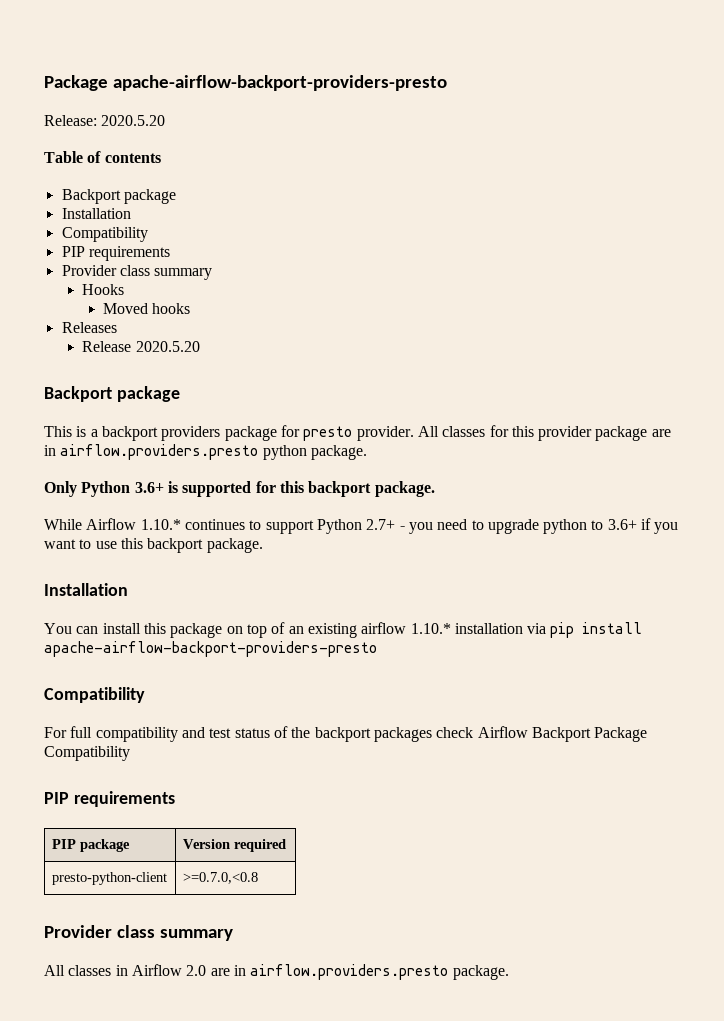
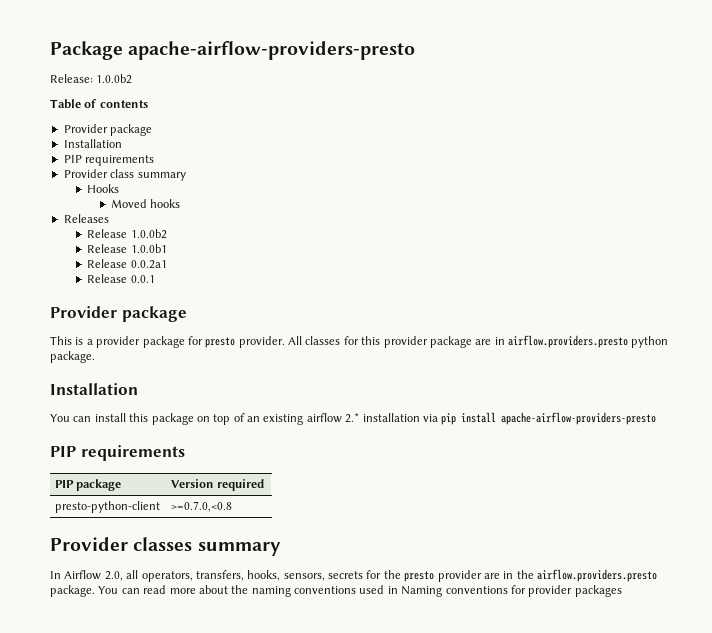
- Package apache-airflow-backport-providers-presto
+ Package apache-airflow-providers-presto
- Release: 2020.5.20
+ Release: 1.0.0b2
  Table of contents
- Backport package
+ Provider package
  Installation
- Compatibility
- Release 2020.5.20
- Backport package
+ Release 1.0.0b2
+ Release 1.0.0b1
+ Release 0.0.2a1
+ Release 0.0.1
+ Provider package
- This is a backport providers package for presto provider.
+ This is a provider package for presto provider.
- Only Python 3.6+ is supported for this backport package.
- While Airflow 1.10.* continues to support Python 2.7+ - you need to upgrade python to 3.6+ if you want to use this backport package.
- You can install this package on top of an existing airflow 1.10.* installation via pip install apache-airflow-backport-providers-presto
- Compatibility
- For full compatibility and test status of the backport packages check Airflow Backport Package Compatibility
+ You can install this package on top of an existing airflow 2.* installation via pip install apache-airflow-providers-presto
  presto-python-client | >=0.7.0,<0.8
- Provider class summary
- All classes in Airflow 2.0 are in airflow.providers.presto package.
+ Provider classes summary
+ In Airflow 2.0, all operators, transfers, hooks, sensors, secrets for the presto provider are in the airflow.providers.presto package.
+ You can read more about the naming conventions used in Naming conventions for provider packages

